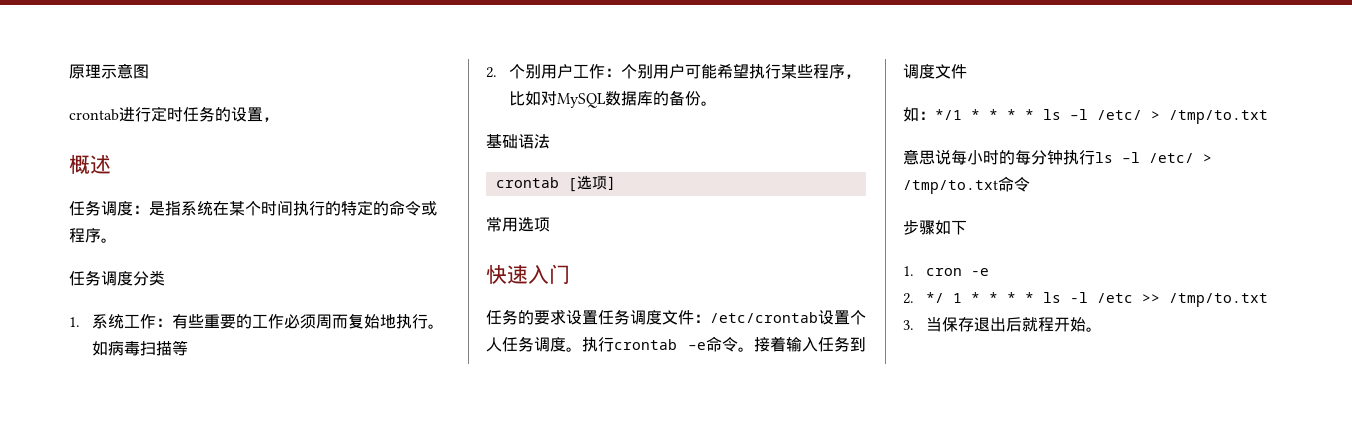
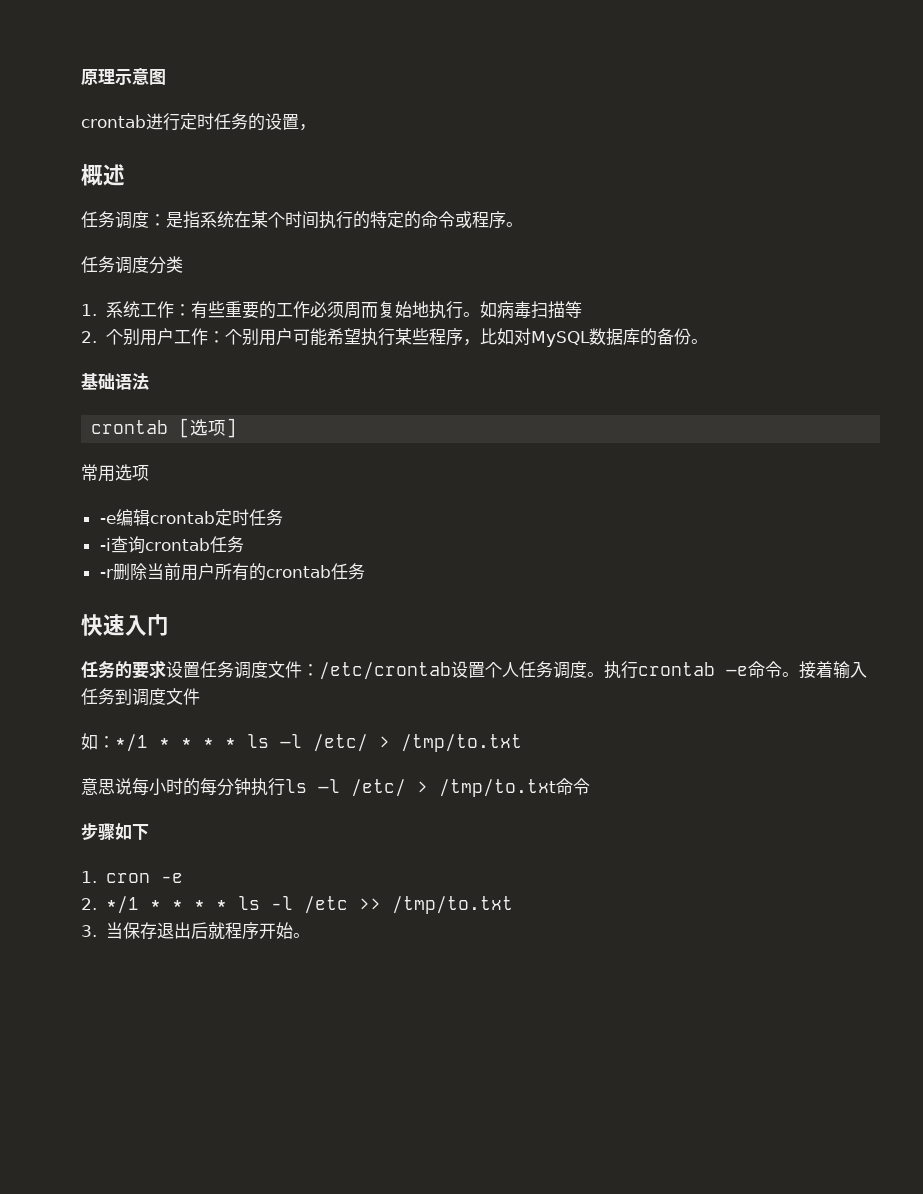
+ -e编辑crontab定时任务
+ -i查询crontab任务
+ -r删除当前用户所有的crontab任务
- 2. */ 1 * * * * ls -l /etc >> /tmp/to.txt
+ 2. */1 * * * * ls -l /etc >> /tmp/to.txt
- 3.当保存退出后就程开始。
+ 3.当保存退出后就程序开始。

